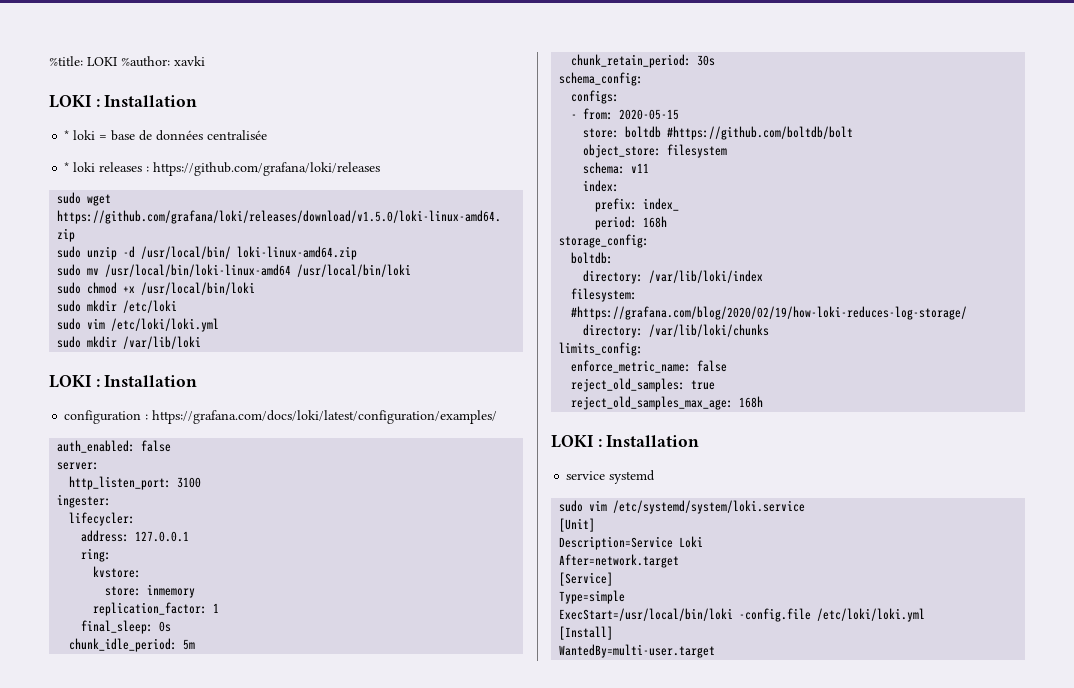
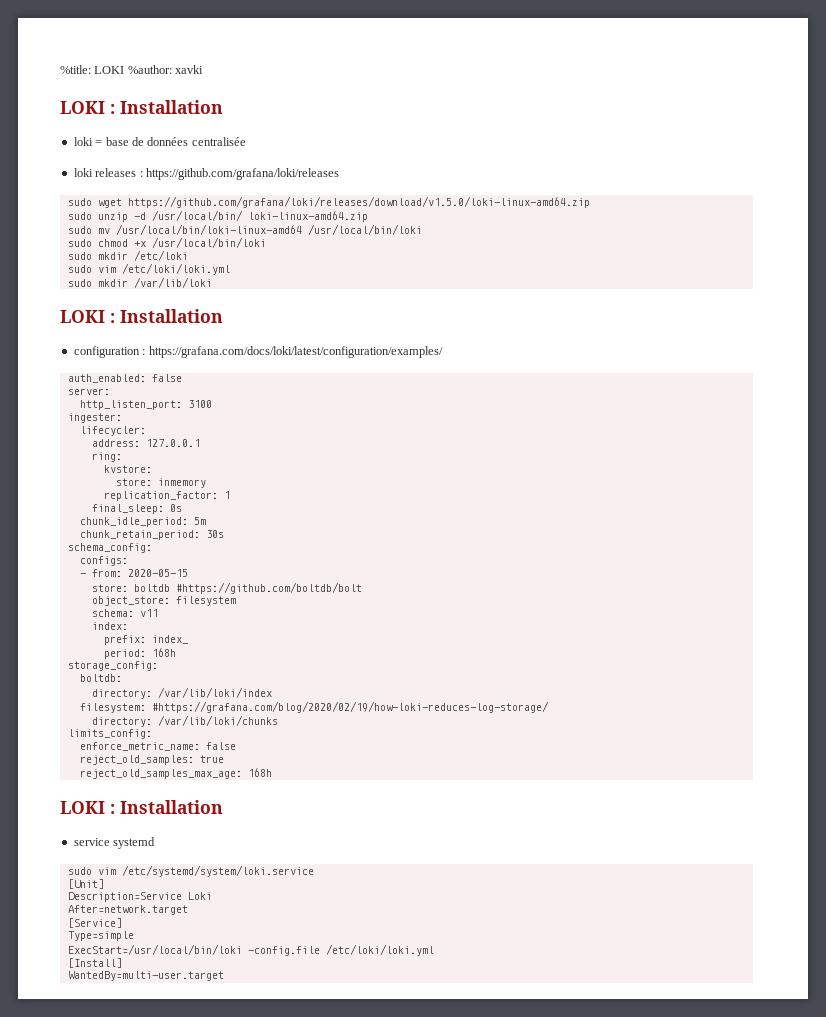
- * loki = base de données centralisée
+ loki = base de données centralisée
- * loki releases : https://github.com/grafana/loki/releases
+ loki releases : https://github.com/grafana/loki/releases

